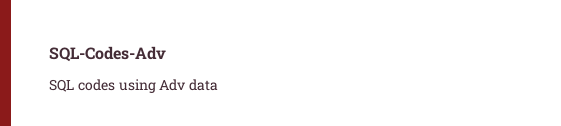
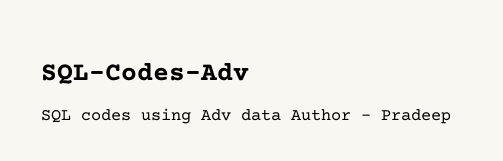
- SQL codes using Adv data
+ SQL codes using Adv data Author - Pradeep

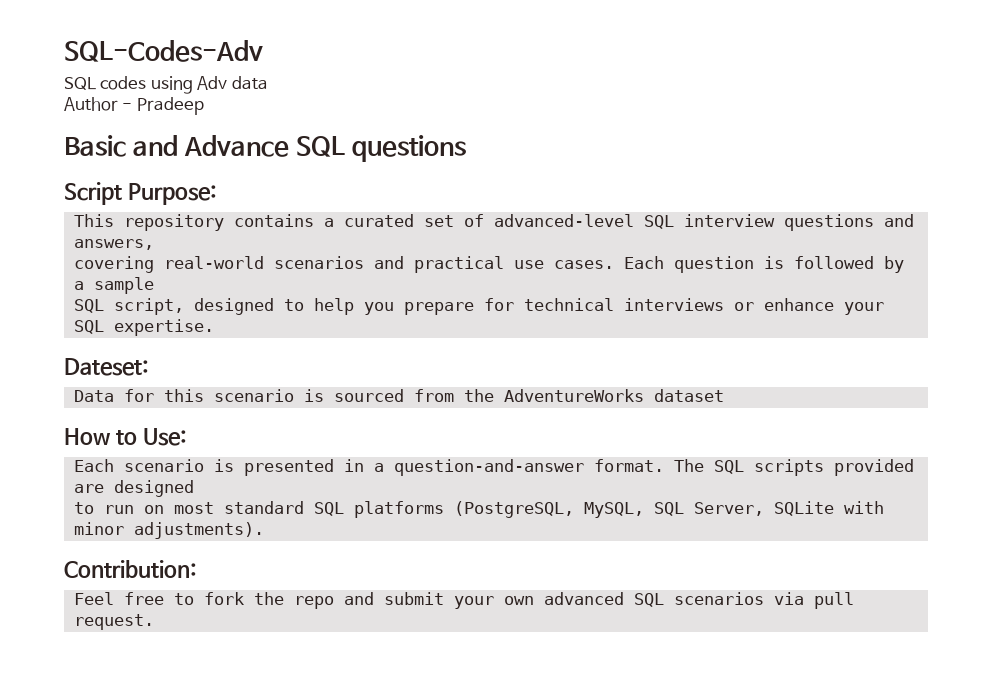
- SQL codes using Adv data Author - Pradeep
+ SQL codes using Adv data
+ Author - Pradeep
+ Basic and Advance SQL questions
+ Script Purpose:
+ This repository contains a curated set of advanced-level SQL interview questions and answers,
+ covering real-world scenarios and practical use cases. Each question is followed by a sample
+ SQL script, designed to help you prepare for technical interviews or enhance your SQL expertise.
+ Dateset:
+ Data for this scenario is sourced from the AdventureWorks dataset
+ How to Use:
+ Each scenario is presented in a question-and-answer format. The SQL scripts provided are designed
+ to run on most standard SQL platforms (PostgreSQL, MySQL, SQL Server, SQLite with minor adjustments).
+ Contribution:
+ Feel free to fork the repo and submit your own advanced SQL scenarios via pull request.

